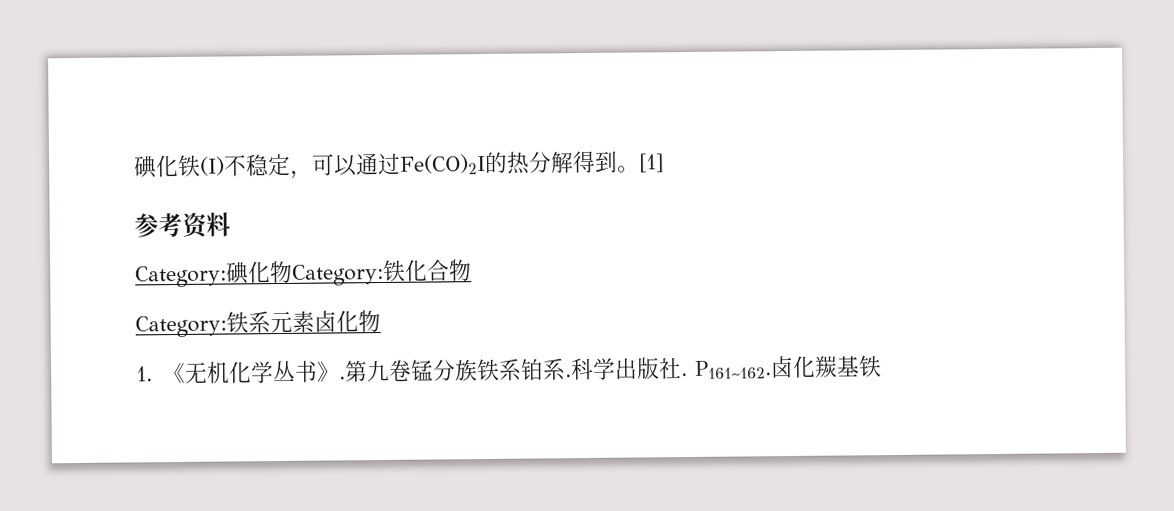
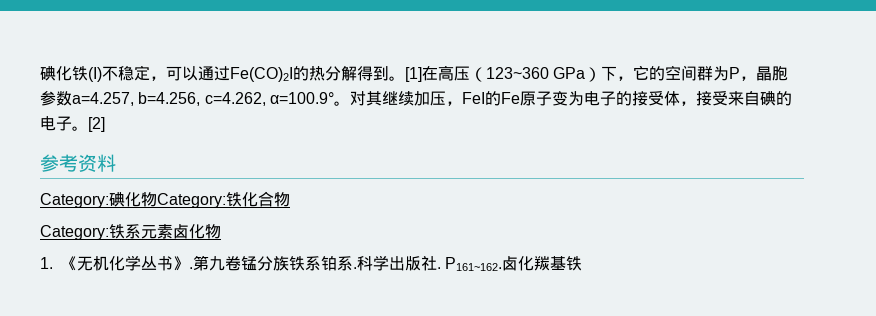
- [1]
+ [1]在高压（123~360 GPa）下，它的空间群为P，晶胞参数a=4.257, b=4.256, c=4.262, α=100.9°。对其继续加压，FeI的Fe原子变为电子的接受体，接受来自碘的电子。[2]

